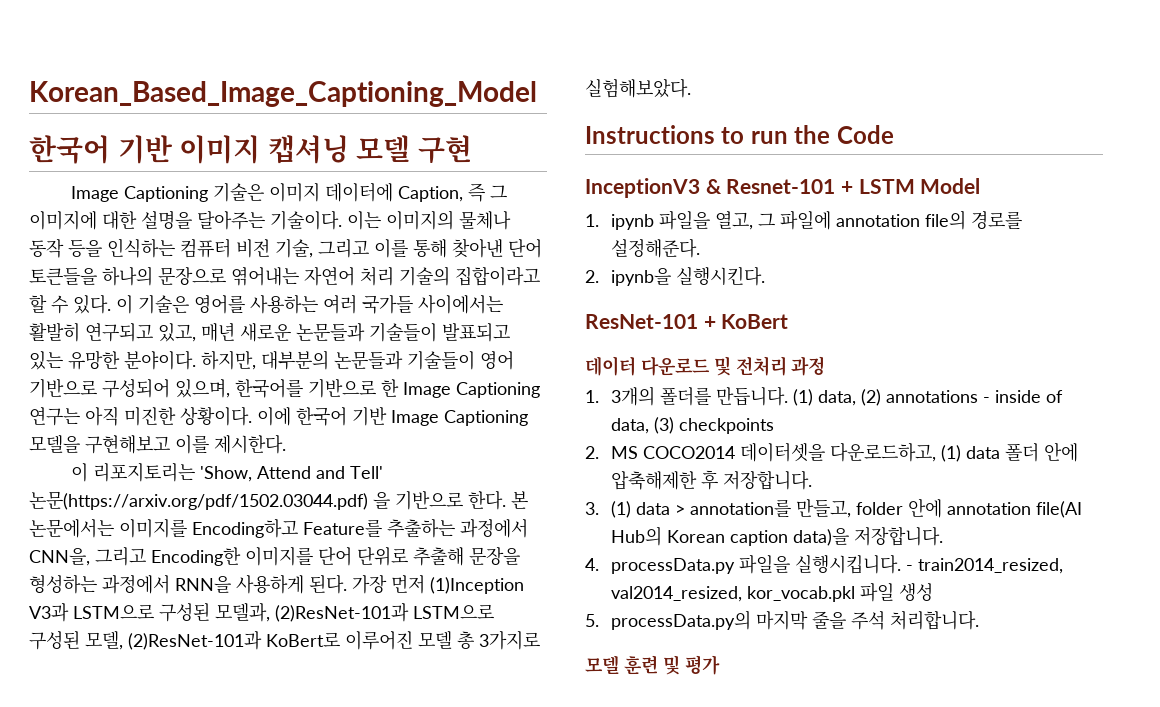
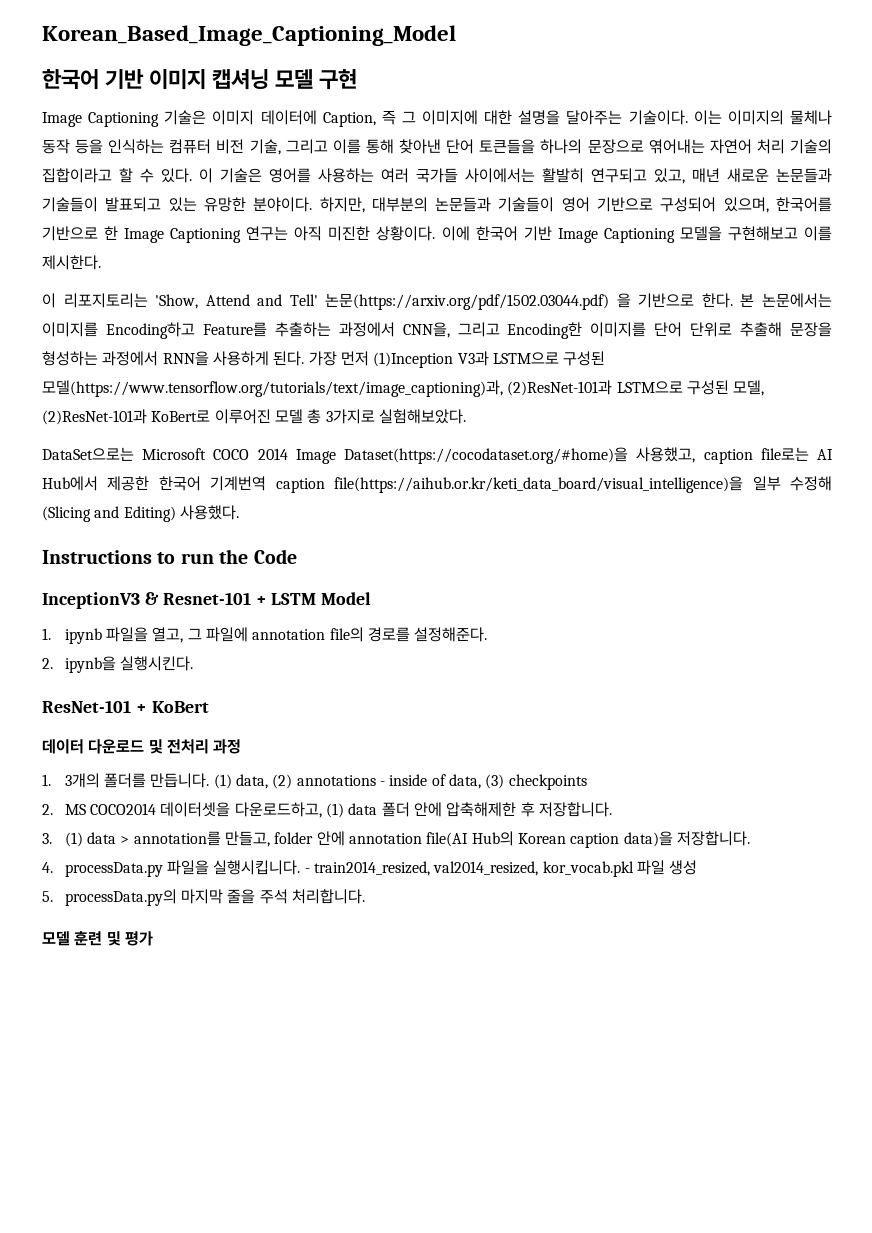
- 가장 먼저 (1)Inception V3과 LSTM으로 구성된 모델과, (2)ResNet-101과 LSTM으로 구성된 모델, (2)ResNet-101과 KoBert로 이루어진 모델 총 3가지로 실험해보았다.
+ 가장 먼저 (1)Inception V3과 LSTM으로 구성된 모델(https://www.tensorflow.org/tutorials/text/image_captioning)과, (2)ResNet-101과 LSTM으로 구성된 모델, (2)ResNet-101과 KoBert로 이루어진 모델 총 3가지로 실험해보았다.
+ DataSet으로는 Microsoft COCO 2014 Image Dataset(https://cocodataset.org/#home)을 사용했고, caption file로는 AI Hub에서 제공한 한국어 기계번역 caption file(https://aihub.or.kr/keti_data_board/visual_intelligence)을 일부 수정해 (Slicing and Editing) 사용했다.

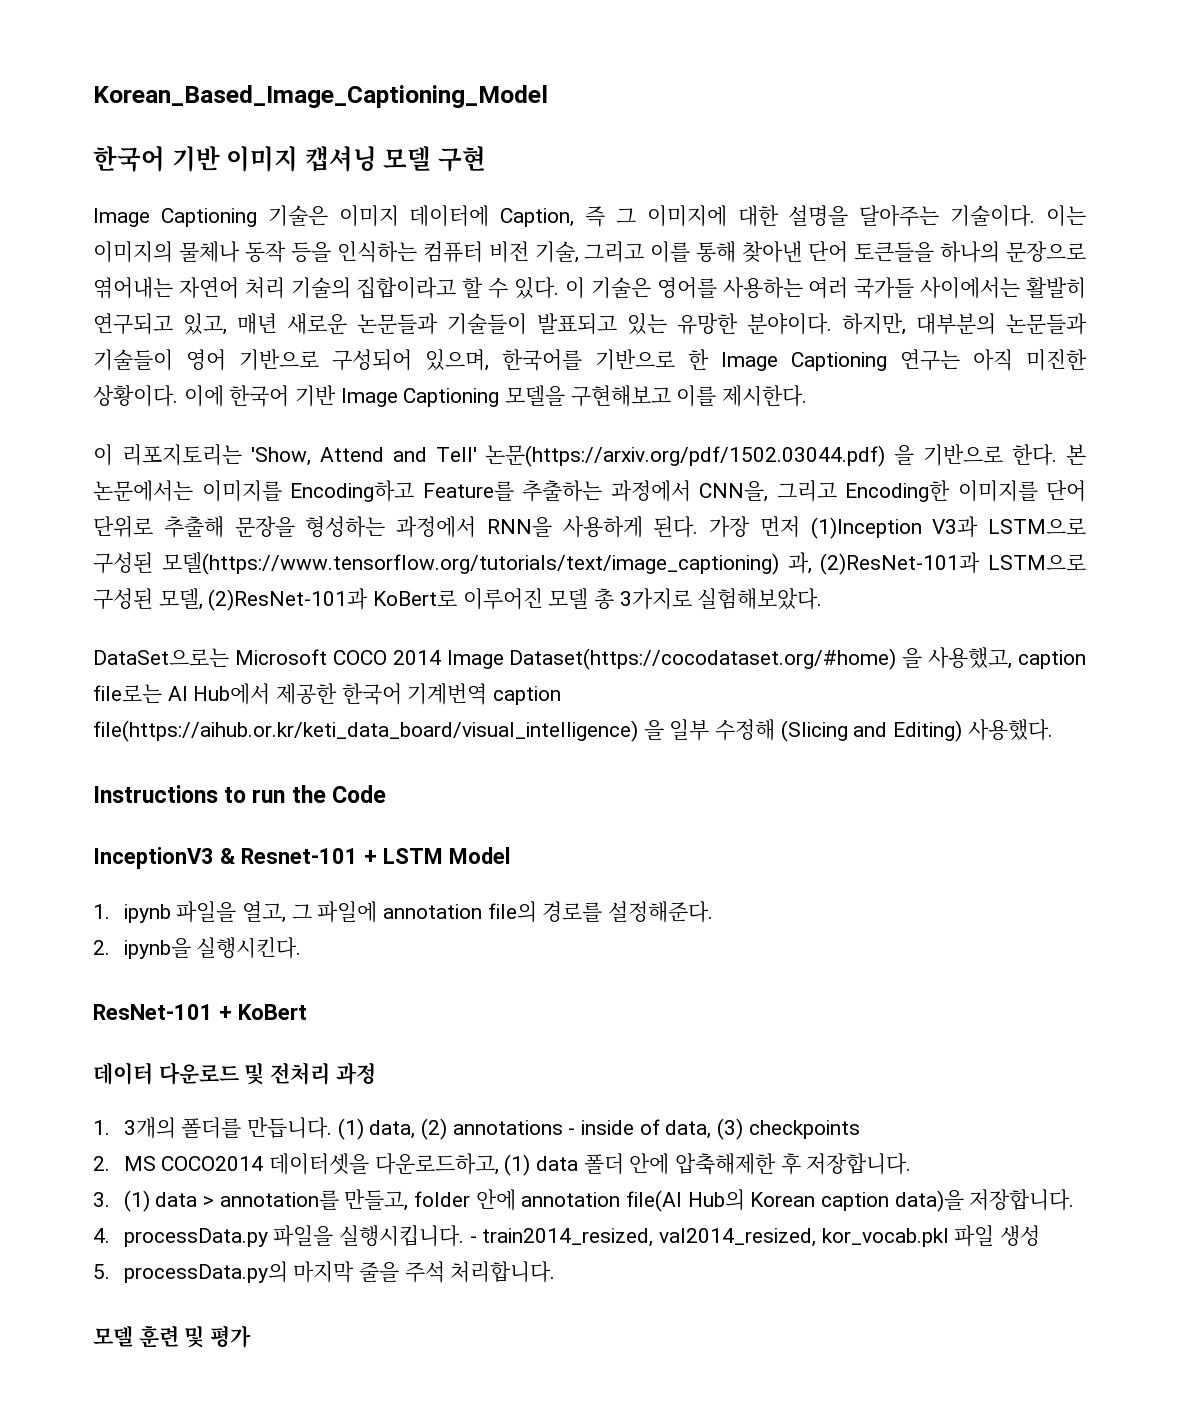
- 가장 먼저 (1)Inception V3과 LSTM으로 구성된 모델(https://www.tensorflow.org/tutorials/text/image_captioning)과, (2)ResNet-101과 LSTM으로 구성된 모델, (2)ResNet-101과 KoBert로 이루어진 모델 총 3가지로 실험해보았다.
+ 가장 먼저 (1)Inception V3과 LSTM으로 구성된 모델(https://www.tensorflow.org/tutorials/text/image_captioning) 과, (2)ResNet-101과 LSTM으로 구성된 모델, (2)ResNet-101과 KoBert로 이루어진 모델 총 3가지로 실험해보았다.
- DataSet으로는 Microsoft COCO 2014 Image Dataset(https://cocodataset.org/#home)을 사용했고, caption file로는 AI Hub에서 제공한 한국어 기계번역 caption file(https://aihub.or.kr/keti_data_board/visual_intelligence)을 일부 수정해 (Slicing and Editing) 사용했다.
+ DataSet으로는 Microsoft COCO 2014 Image Dataset(https://cocodataset.org/#home) 을 사용했고, caption file로는 AI Hub에서 제공한 한국어 기계번역 caption file(https://aihub.or.kr/keti_data_board/visual_intelligence) 을 일부 수정해 (Slicing and Editing) 사용했다.

